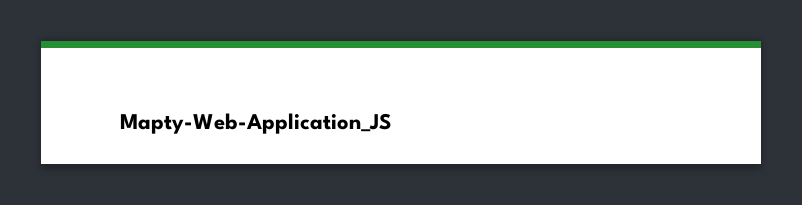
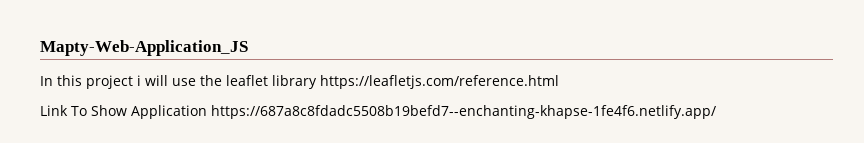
+ In this project i will use the leaflet library https://leafletjs.com/reference.html
+ Link To Show Application https://687a8c8fdadc5508b19befd7--enchanting-khapse-1fe4f6.netlify.app/

